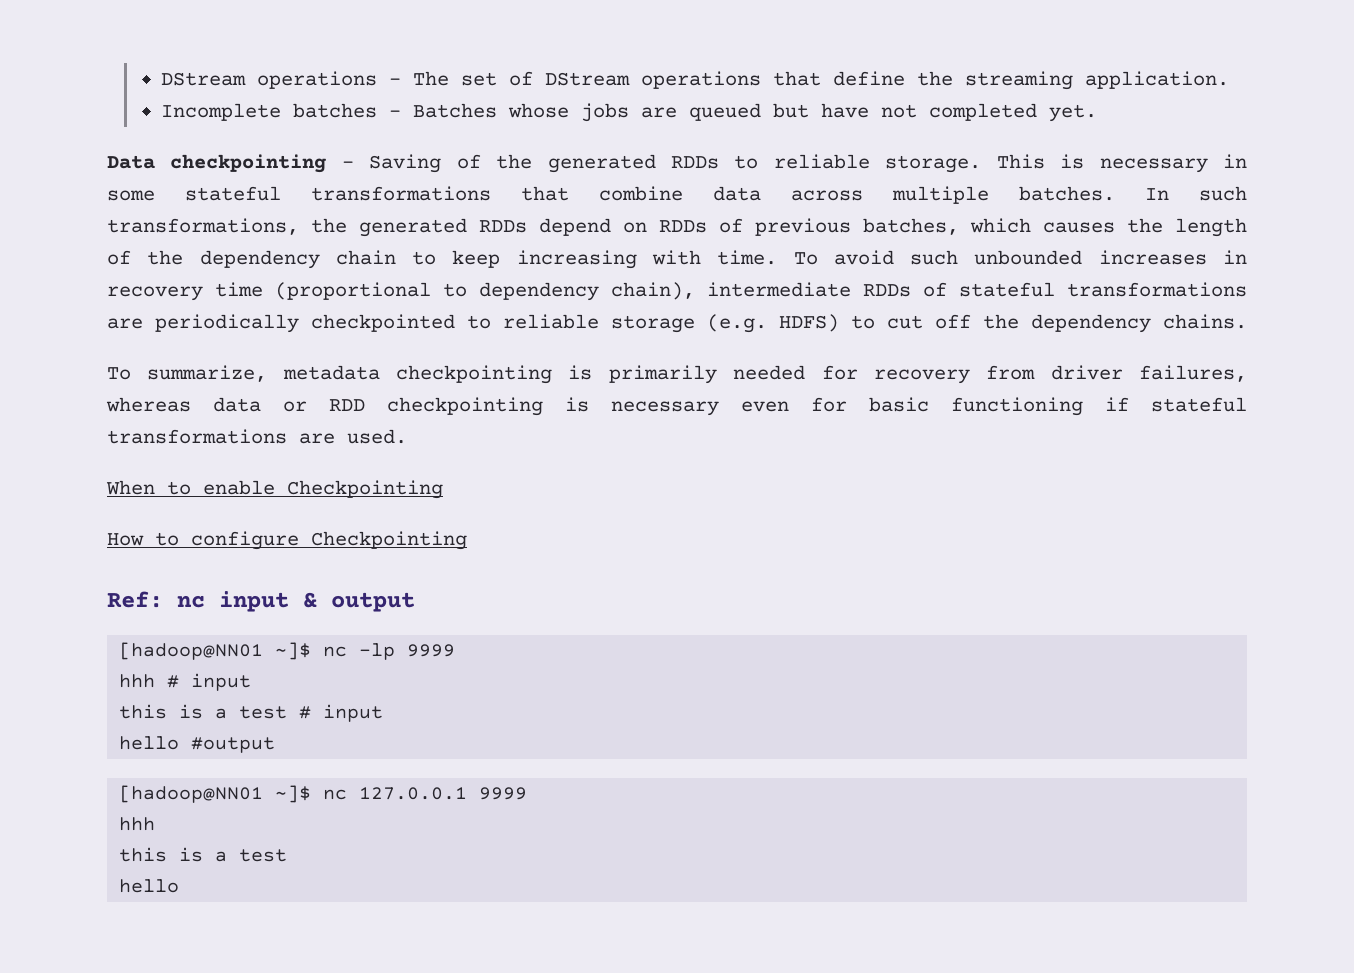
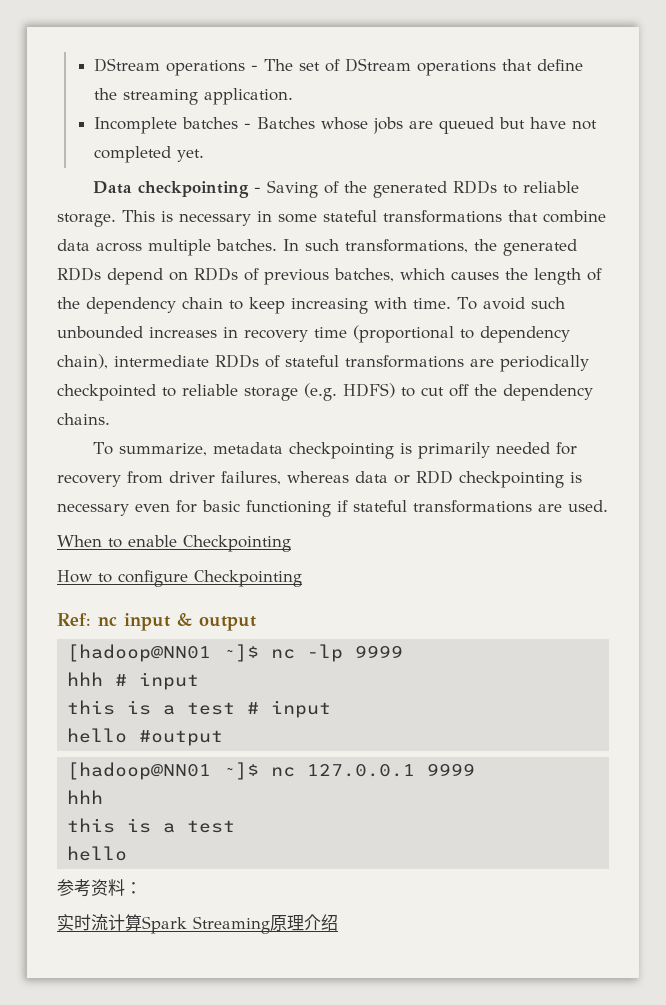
+ 参考资料：
+ 实时流计算Spark Streaming原理介绍

